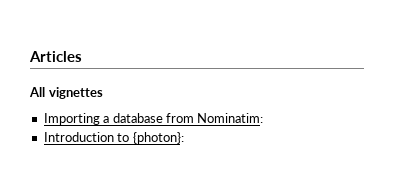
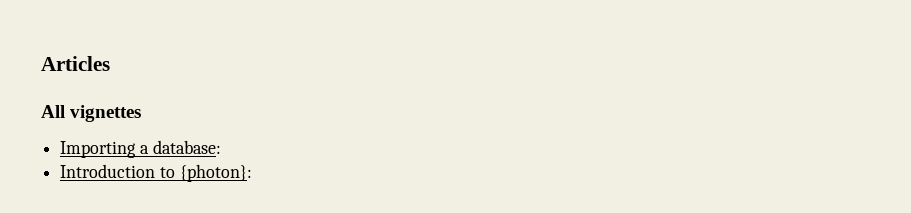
- Importing a database from Nominatim:
+ Importing a database:

